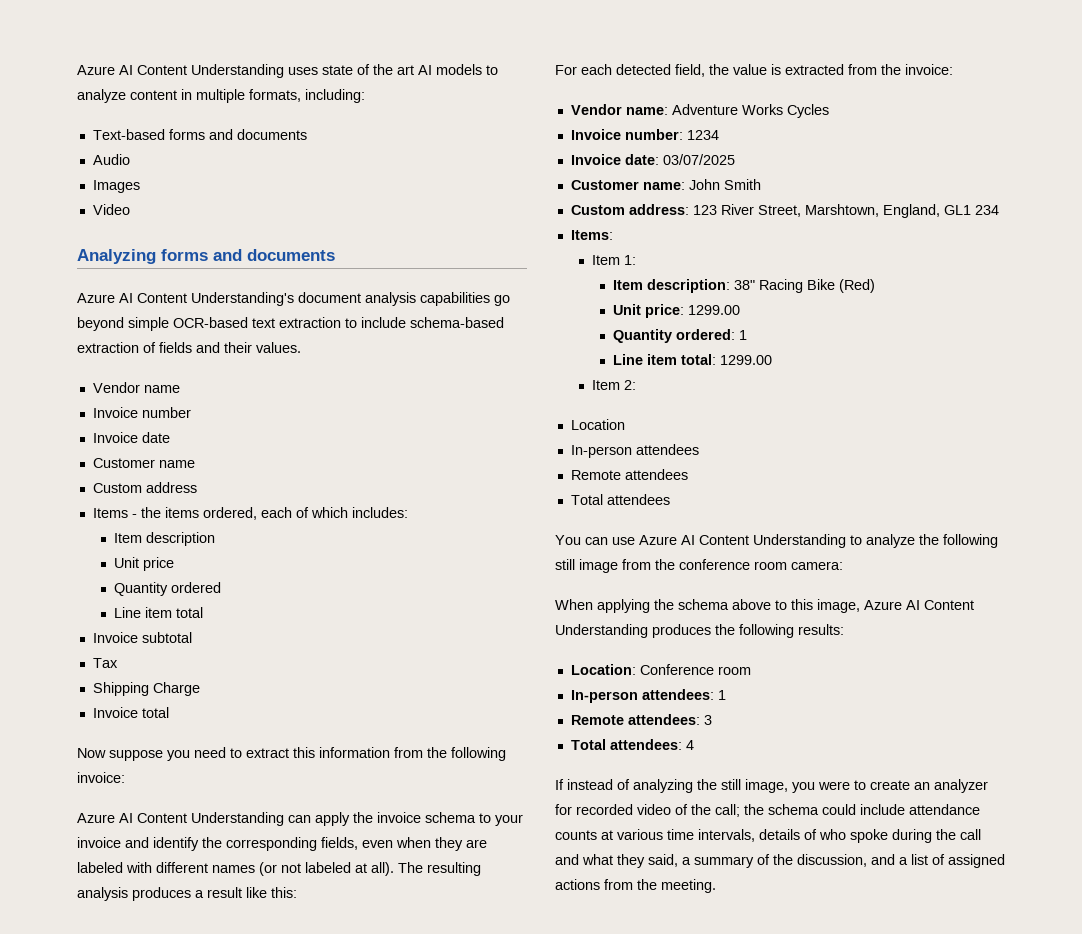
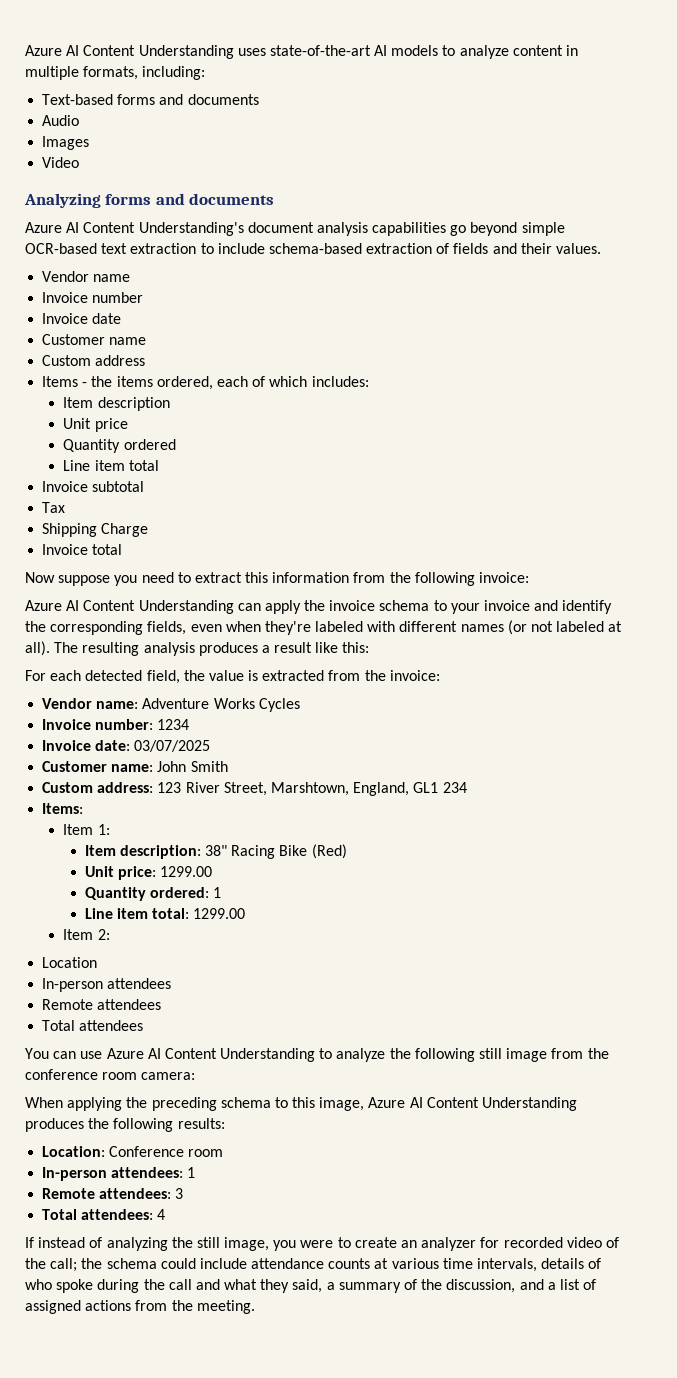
- Azure AI Content Understanding uses state of the art AI models to analyze content in multiple formats, including:
+ Azure AI Content Understanding uses state-of-the-art AI models to analyze content in multiple formats, including:
- Azure AI Content Understanding can apply the invoice schema to your invoice and identify the corresponding fields, even when they are labeled with different names (or not labeled at all).
+ Azure AI Content Understanding can apply the invoice schema to your invoice and identify the corresponding fields, even when they're labeled with different names (or not labeled at all).
- When applying the schema above to this image, Azure AI Content Understanding produces the following results:
+ When applying the preceding schema to this image, Azure AI Content Understanding produces the following results:

